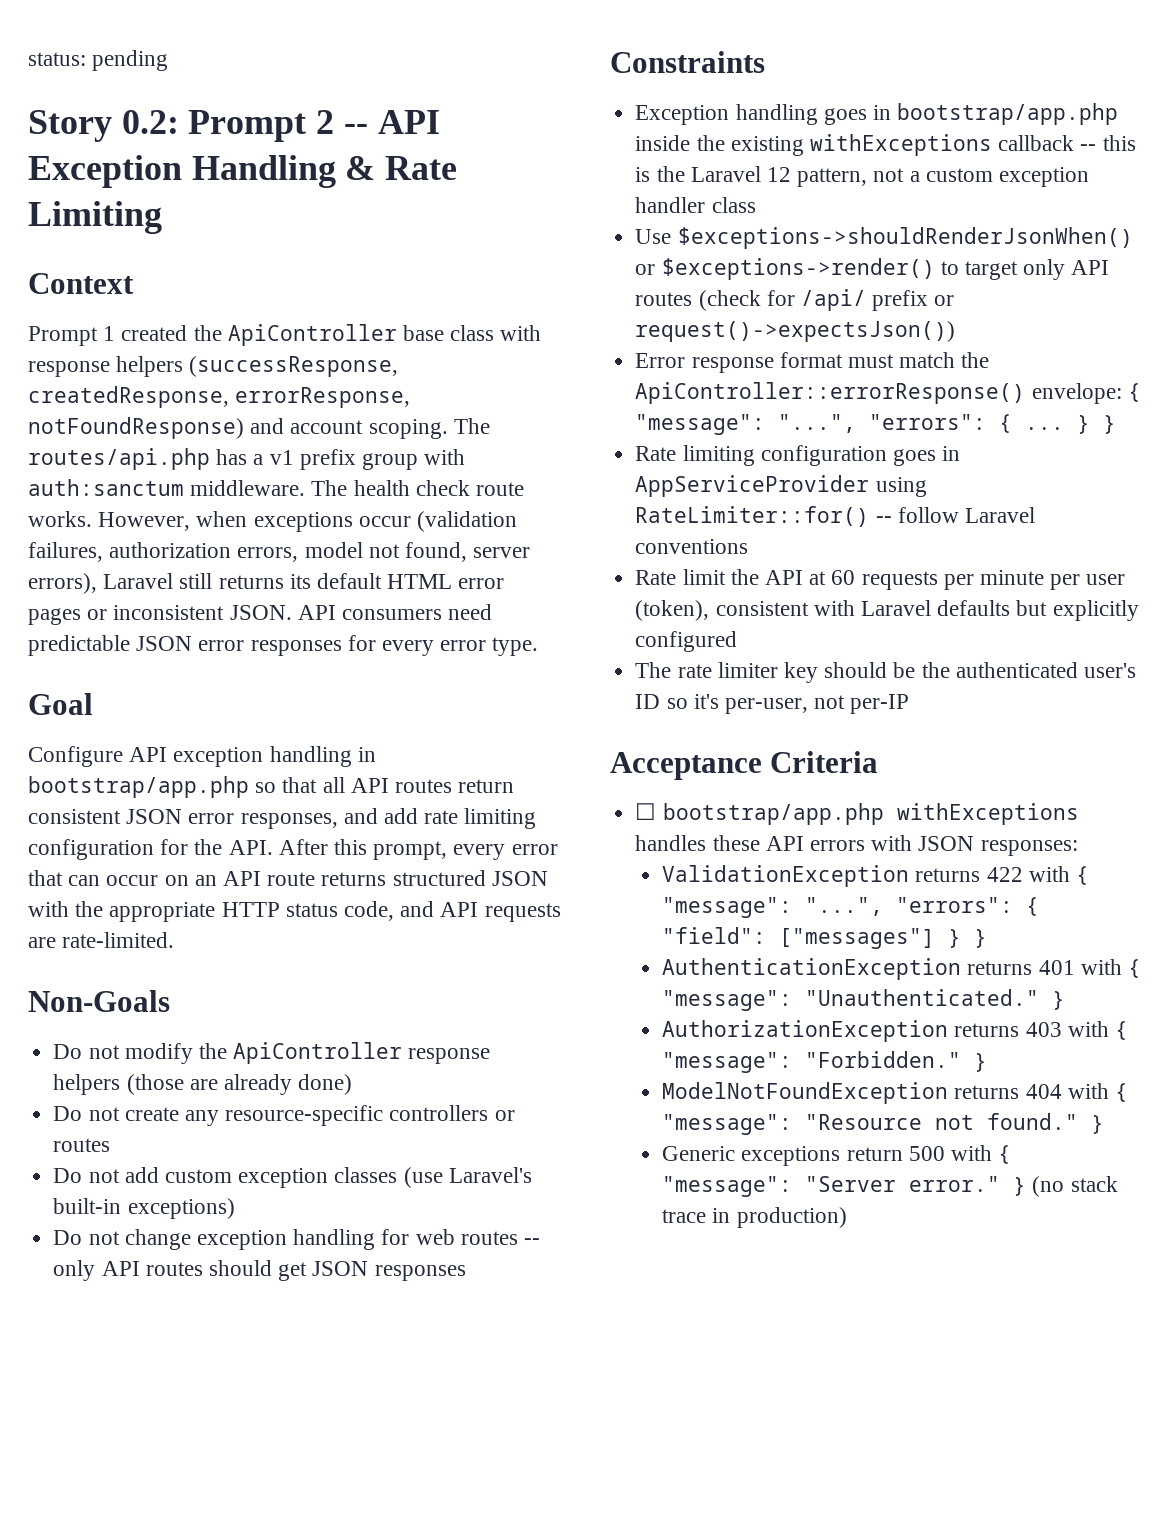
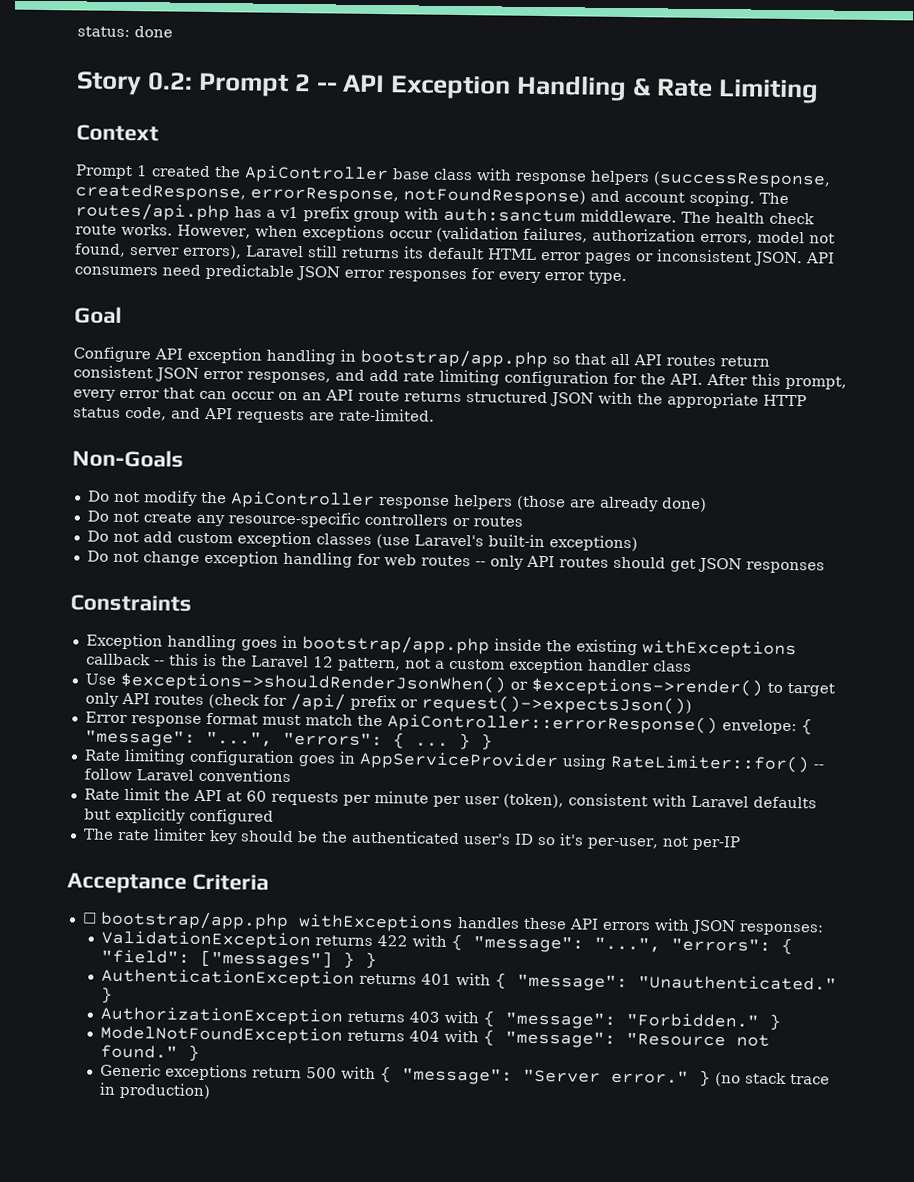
- status: pending
+ status: done

